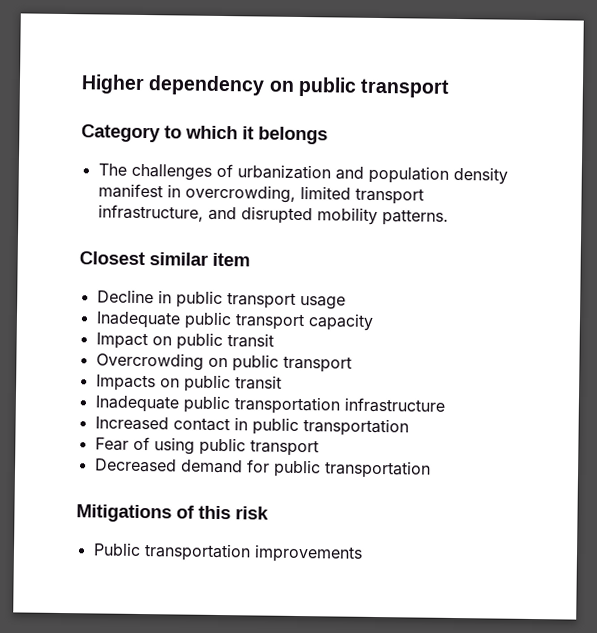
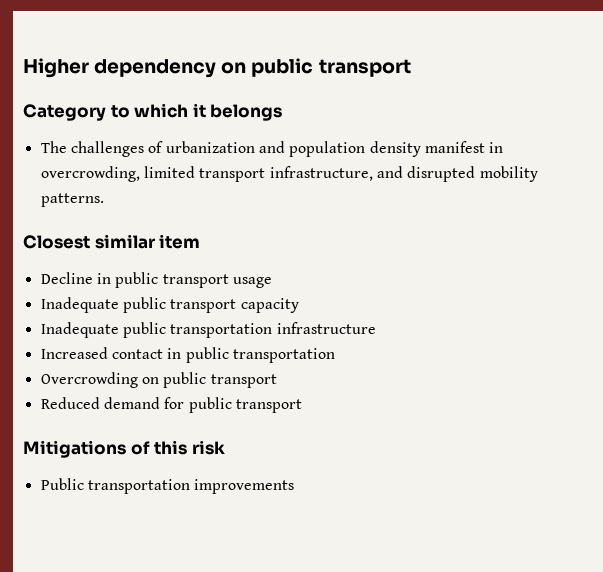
- Impact on public transit
- Overcrowding on public transport
- Impacts on public transit
- Fear of using public transport
- Decreased demand for public transportation
+ Overcrowding on public transport
+ Reduced demand for public transport

